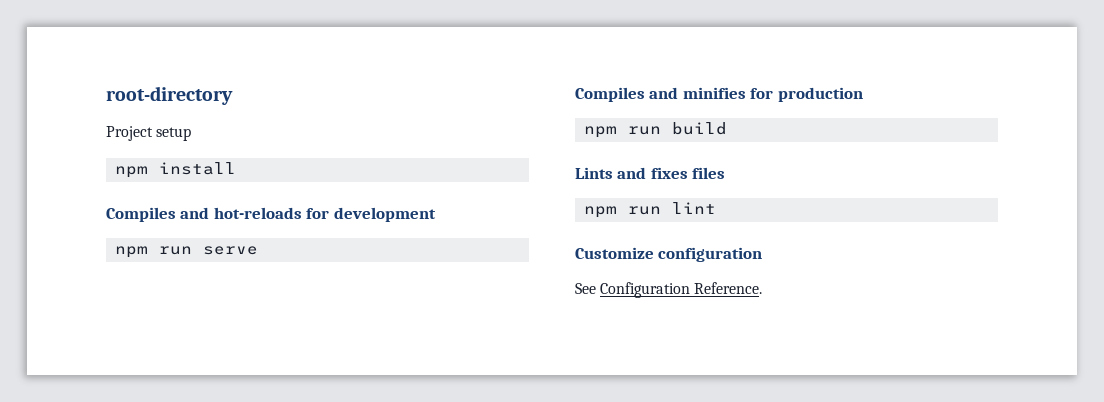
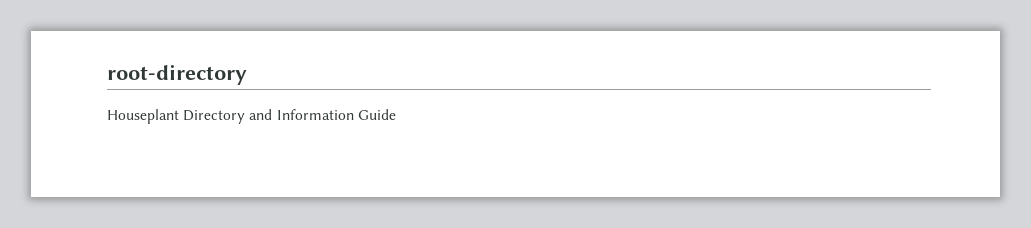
- Project setup
- npm install
- Compiles and hot-reloads for development
- npm run serve
- Compiles and minifies for production
- npm run build
- Lints and fixes files
- npm run lint
- Customize configuration
- See Configuration Reference.
+ Houseplant Directory and Information Guide

